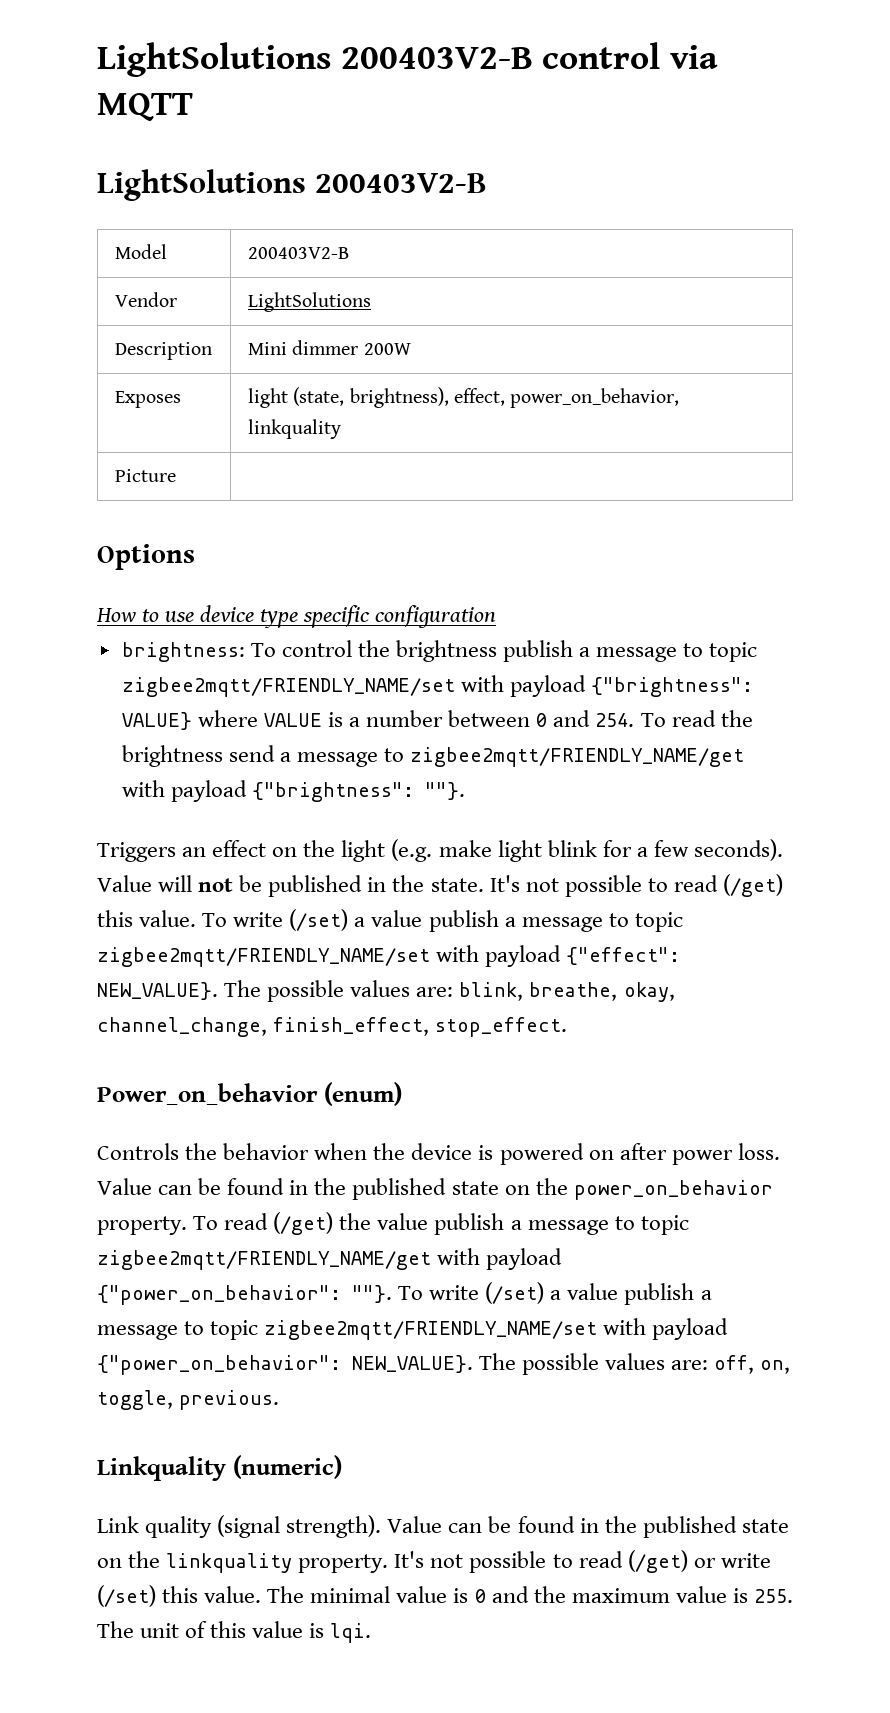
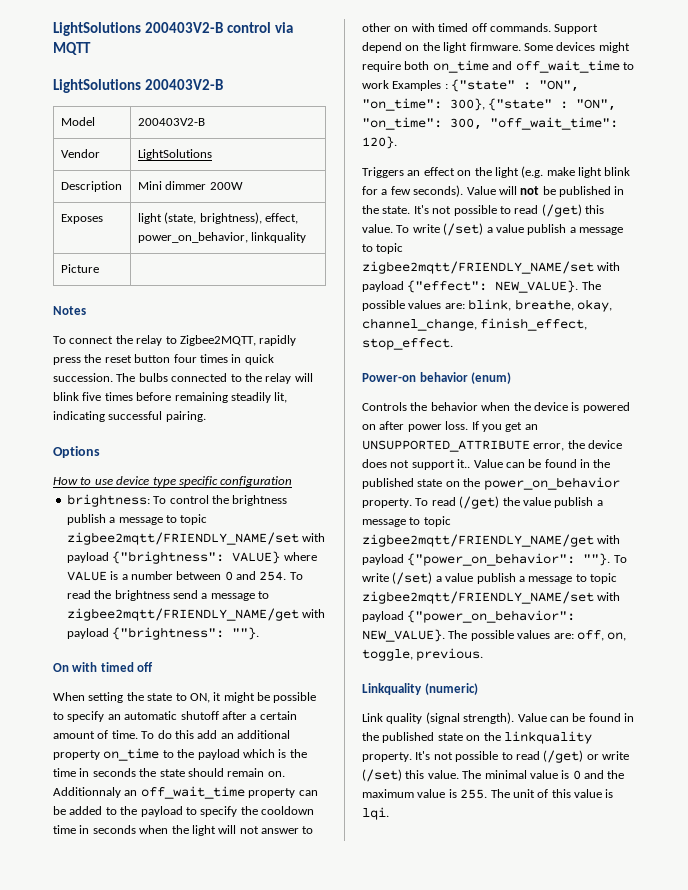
+ Notes
+ To connect the relay to Zigbee2MQTT, rapidly press the reset button four times in quick succession. The bulbs connected to the relay will blink five times before remaining steadily lit, indicating successful pairing.
+ On with timed off
+ When setting the state to ON, it might be possible to specify an automatic shutoff after a certain amount of time. To do this add an additional property on_time to the payload which is the time in seconds the state should remain on. Additionnaly an off_wait_time property can be added to the payload to specify the cooldown time in seconds when the light will not answer to other on with timed off commands. Support depend on the light firmware. Some devices might require both on_time and off_wait_time to work Examples : {"state" : "ON", "on_time": 300}, {"state" : "ON", "on_time": 300, "off_wait_time": 120}.
- Power_on_behavior (enum)
+ Power-on behavior (enum)
+ If you get an UNSUPPORTED_ATTRIBUTE error, the device does not support it..

